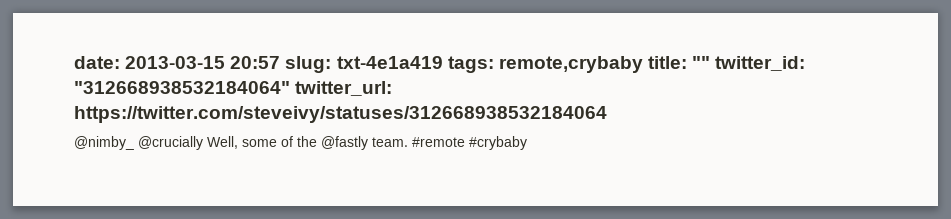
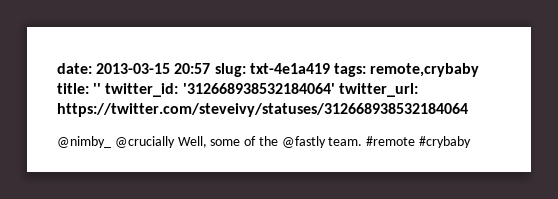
- date: 2013-03-15 20:57 slug: txt-4e1a419 tags: remote,crybaby title: "" twitter_id: "312668938532184064" twitter_url: https://twitter.com/steveivy/statuses/312668938532184064
+ date: 2013-03-15 20:57 slug: txt-4e1a419 tags: remote,crybaby title: '' twitter_id: '312668938532184064' twitter_url: https://twitter.com/steveivy/statuses/312668938532184064

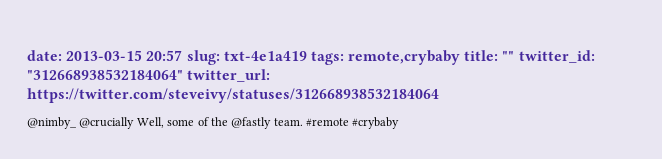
- date: 2013-03-15 20:57 slug: txt-4e1a419 tags: remote,crybaby title: '' twitter_id: '312668938532184064' twitter_url: https://twitter.com/steveivy/statuses/312668938532184064
+ date: 2013-03-15 20:57 slug: txt-4e1a419 tags: remote,crybaby title: "" twitter_id: "312668938532184064" twitter_url: https://twitter.com/steveivy/statuses/312668938532184064

